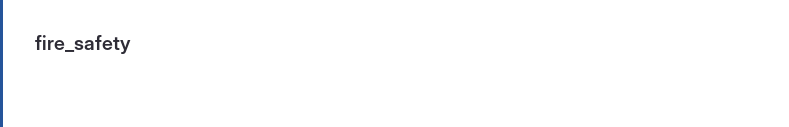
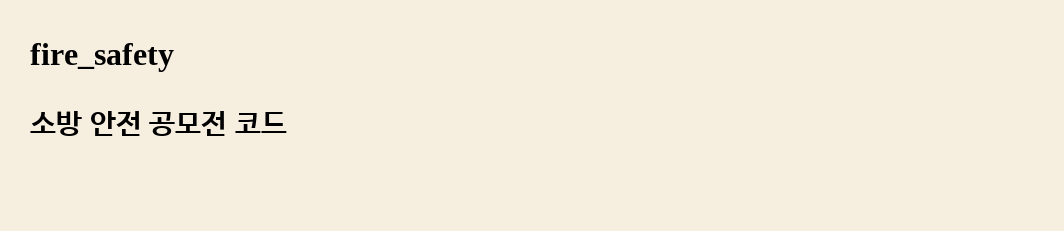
+ 소방 안전 공모전 코드

